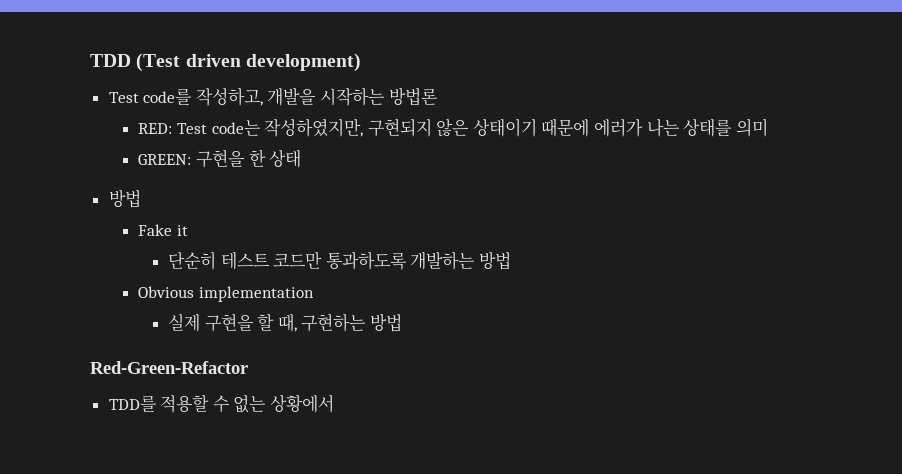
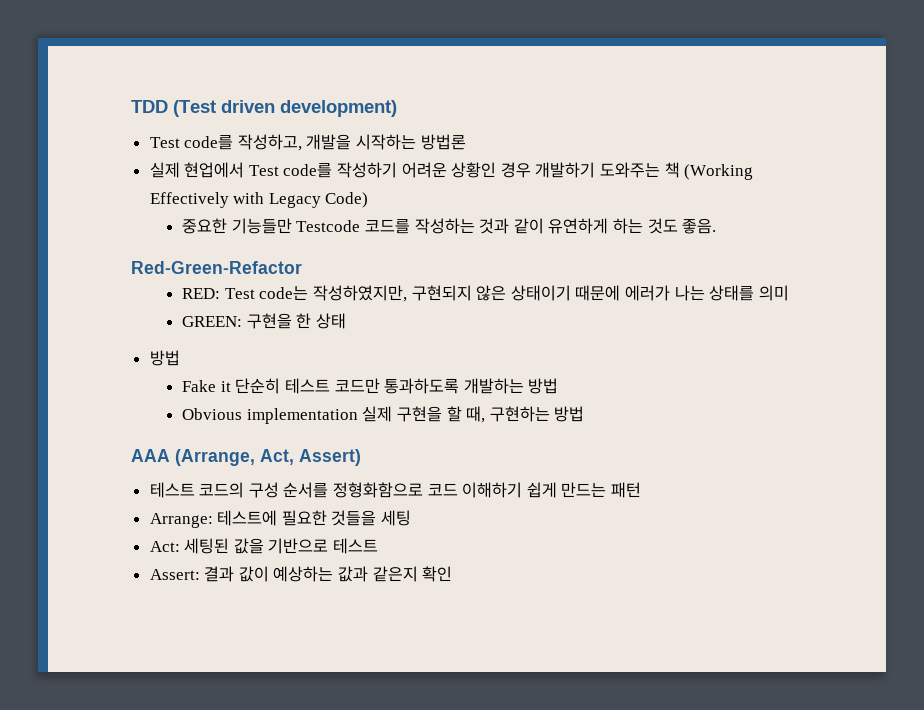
+ 실제 현업에서 Test code를 작성하기 어려운 상황인 경우 개발하기 도와주는 책 (Working Effectively with Legacy Code)
+ 중요한 기능들만 Testcode 코드를 작성하는 것과 같이 유연하게 하는 것도 좋음.
+ Red-Green-Refactor
- Fake it
- 단순히 테스트 코드만 통과하도록 개발하는 방법
+ Fake it 단순히 테스트 코드만 통과하도록 개발하는 방법
- Obvious implementation
- 실제 구현을 할 때, 구현하는 방법
+ Obvious implementation 실제 구현을 할 때, 구현하는 방법
- Red-Green-Refactor
- TDD를 적용할 수 없는 상황에서
+ AAA (Arrange, Act, Assert)
+ 테스트 코드의 구성 순서를 정형화함으로 코드 이해하기 쉽게 만드는 패턴
+ Arrange: 테스트에 필요한 것들을 세팅
+ Act: 세팅된 값을 기반으로 테스트
+ Assert: 결과 값이 예상하는 값과 같은지 확인

